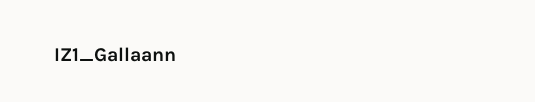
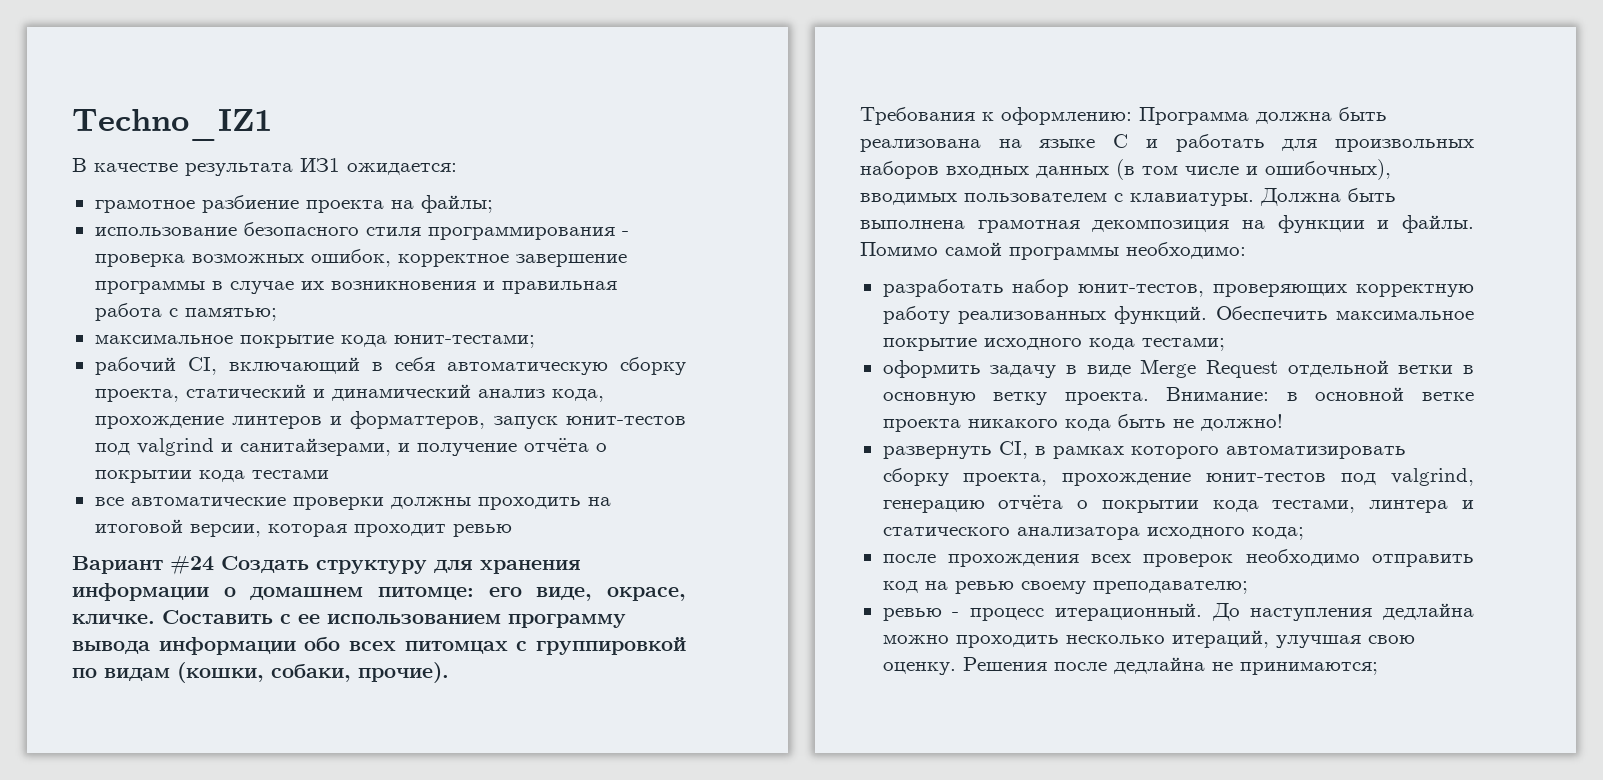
- IZ1_Gallaann
+ Techno_IZ1
+ В качестве результата ИЗ1 ожидается:
+ грамотное разбиение проекта на файлы;
+ использование безопасного стиля программирования - проверка возможных ошибок, корректное завершение программы в случае их возникновения и правильная работа с памятью;
+ максимальное покрытие кода юнит-тестами;
+ рабочий CI, включающий в себя автоматическую сборку проекта, статический и динамический анализ кода, прохождение линтеров и форматтеров, запуск юнит-тестов под valgrind и санитайзерами, и получение отчёта о покрытии кода тестами
+ все автоматические проверки должны проходить на итоговой версии, которая проходит ревью
+ Вариант #24 Создать структуру для хранения информации о домашнем питомце: его виде, окрасе, кличке. Составить с ее использованием программу вывода информации обо всех питомцах с группировкой по видам (кошки, собаки, прочие).
+ Требования к оформлению: Программа должна быть реализована на языке C и работать для произвольных наборов входных данных (в том числе и ошибочных), вводимых пользователем с клавиатуры. Должна быть выполнена грамотная декомпозиция на функции и файлы. Помимо самой программы необходимо:
+ разработать набор юнит-тестов, проверяющих корректную работу реализованных функций. Обеспечить максимальное покрытие исходного кода тестами;
+ оформить задачу в виде Merge Request отдельной ветки в основную ветку проекта. Внимание: в основной ветке проекта никакого кода быть не должно!
+ развернуть CI, в рамках которого автоматизировать сборку проекта, прохождение юнит-тестов под valgrind, генерацию отчёта о покрытии кода тестами, линтера и статического анализатора исходного кода;
+ после прохождения всех проверок необходимо отправить код на ревью своему преподавателю;
+ ревью - процесс итерационный. До наступления дедлайна можно проходить несколько итераций, улучшая свою оценку. Решения после дедлайна не принимаются;

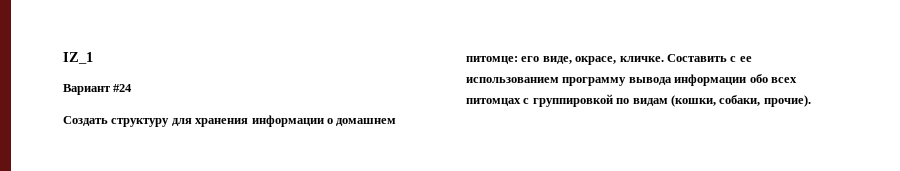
- Techno_IZ1
- В качестве результата ИЗ1 ожидается:
- грамотное разбиение проекта на файлы;
- использование безопасного стиля программирования - проверка возможных ошибок, корректное завершение программы в случае их возникновения и правильная работа с памятью;
- максимальное покрытие кода юнит-тестами;
- рабочий CI, включающий в себя автоматическую сборку проекта, статический и динамический анализ кода, прохождение линтеров и форматтеров, запуск юнит-тестов под valgrind и санитайзерами, и получение отчёта о покрытии кода тестами
- все автоматические проверки должны проходить на итоговой версии, которая проходит ревью
+ IZ_1
- Вариант #24 Создать структуру для хранения информации о домашнем питомце: его виде, окрасе, кличке.
+ Вариант #24
+ Создать структуру для хранения информации о домашнем питомце: его виде, окрасе, кличке.
- Требования к оформлению: Программа должна быть реализована на языке C и работать для произвольных наборов входных данных (в том числе и ошибочных), вводимых пользователем с клавиатуры. Должна быть выполнена грамотная декомпозиция на функции и файлы. Помимо самой программы необходимо:
- разработать набор юнит-тестов, проверяющих корректную работу реализованных функций. Обеспечить максимальное покрытие исходного кода тестами;
- оформить задачу в виде Merge Request отдельной ветки в основную ветку проекта. Внимание: в основной ветке проекта никакого кода быть не должно!
- развернуть CI, в рамках которого автоматизировать сборку проекта, прохождение юнит-тестов под valgrind, генерацию отчёта о покрытии кода тестами, линтера и статического анализатора исходного кода;
- после прохождения всех проверок необходимо отправить код на ревью своему преподавателю;
- ревью - процесс итерационный. До наступления дедлайна можно проходить несколько итераций, улучшая свою оценку. Решения после дедлайна не принимаются;

